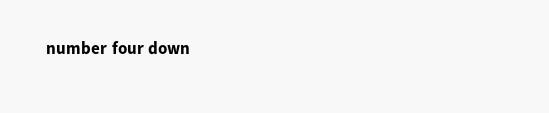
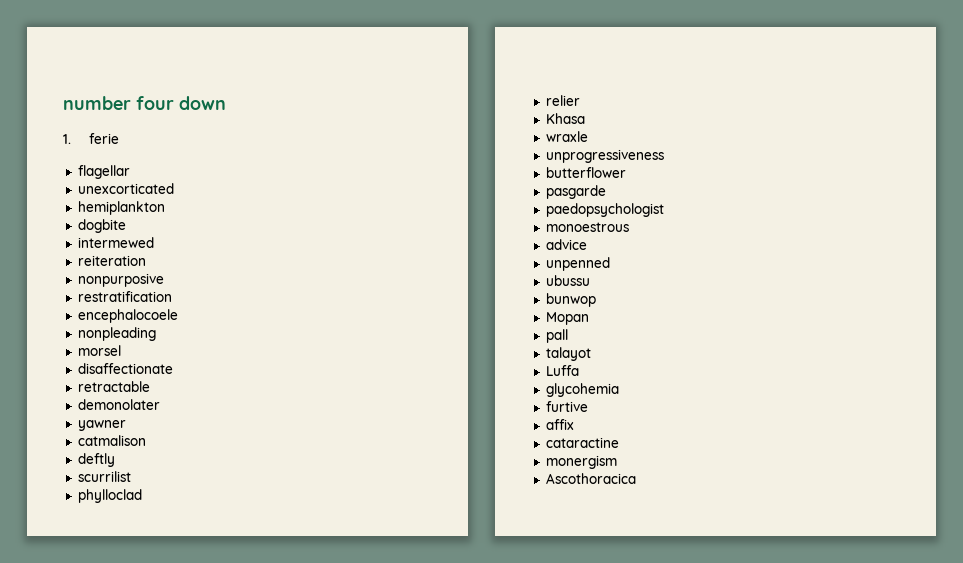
+ 1. ferie
+ flagellar
+ unexcorticated
+ hemiplankton
+ dogbite
+ intermewed
+ reiteration
+ nonpurposive
+ restratification
+ encephalocoele
+ nonpleading
+ morsel
+ disaffectionate
+ retractable
+ demonolater
+ yawner
+ catmalison
+ deftly
+ scurrilist
+ phylloclad
+ relier
+ Khasa
+ wraxle
+ unprogressiveness
+ butterflower
+ pasgarde
+ paedopsychologist
+ monoestrous
+ advice
+ unpenned
+ ubussu
+ bunwop
+ Mopan
+ pall
+ talayot
+ Luffa
+ glycohemia
+ furtive
+ affix
+ cataractine
+ monergism
+ Ascothoracica

